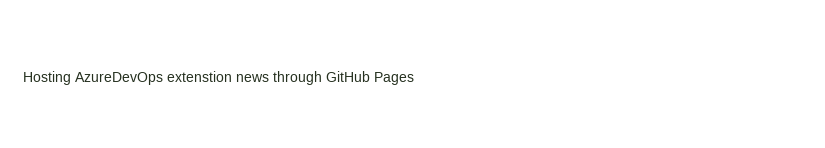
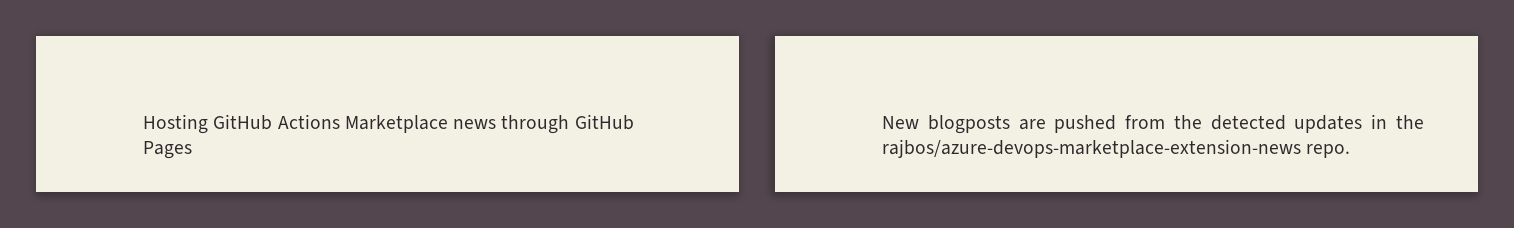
- Hosting AzureDevOps extenstion news through GitHub Pages
+ Hosting GitHub Actions Marketplace news through GitHub Pages
+ New blogposts are pushed from the detected updates in the rajbos/azure-devops-marketplace-extension-news repo.

